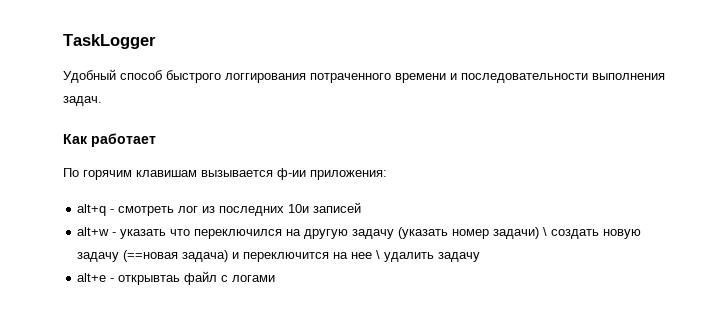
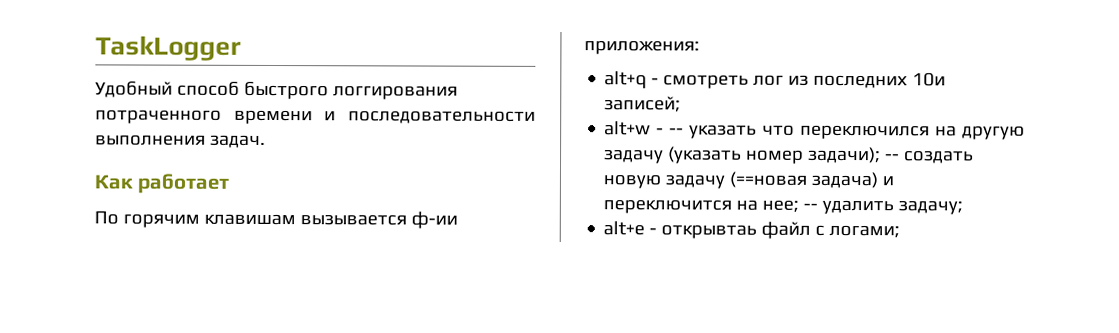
- alt+q - смотреть лог из последних 10и записей
+ alt+q - смотреть лог из последних 10и записей;
- alt+w - указать что переключился на другую задачу (указать номер задачи) \ создать новую задачу (==новая задача) и переключится на нее \ удалить задачу
+ alt+w - -- указать что переключился на другую задачу (указать номер задачи); -- создать новую задачу (==новая задача) и переключится на нее; -- удалить задачу;
- alt+e - открывтаь файл с логами
+ alt+e - открывтаь файл с логами;

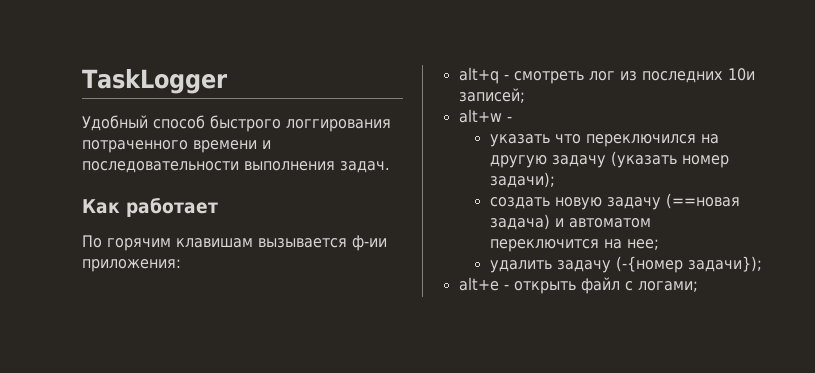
- alt+w - -- указать что переключился на другую задачу (указать номер задачи); -- создать новую задачу (==новая задача) и переключится на нее; -- удалить задачу;
+ alt+w -
+ указать что переключился на другую задачу (указать номер задачи);
+ создать новую задачу (==новая задача) и автоматом переключится на нее;
+ удалить задачу (-{номер задачи});
- alt+e - открывтаь файл с логами;
+ alt+e - открыть файл с логами;

